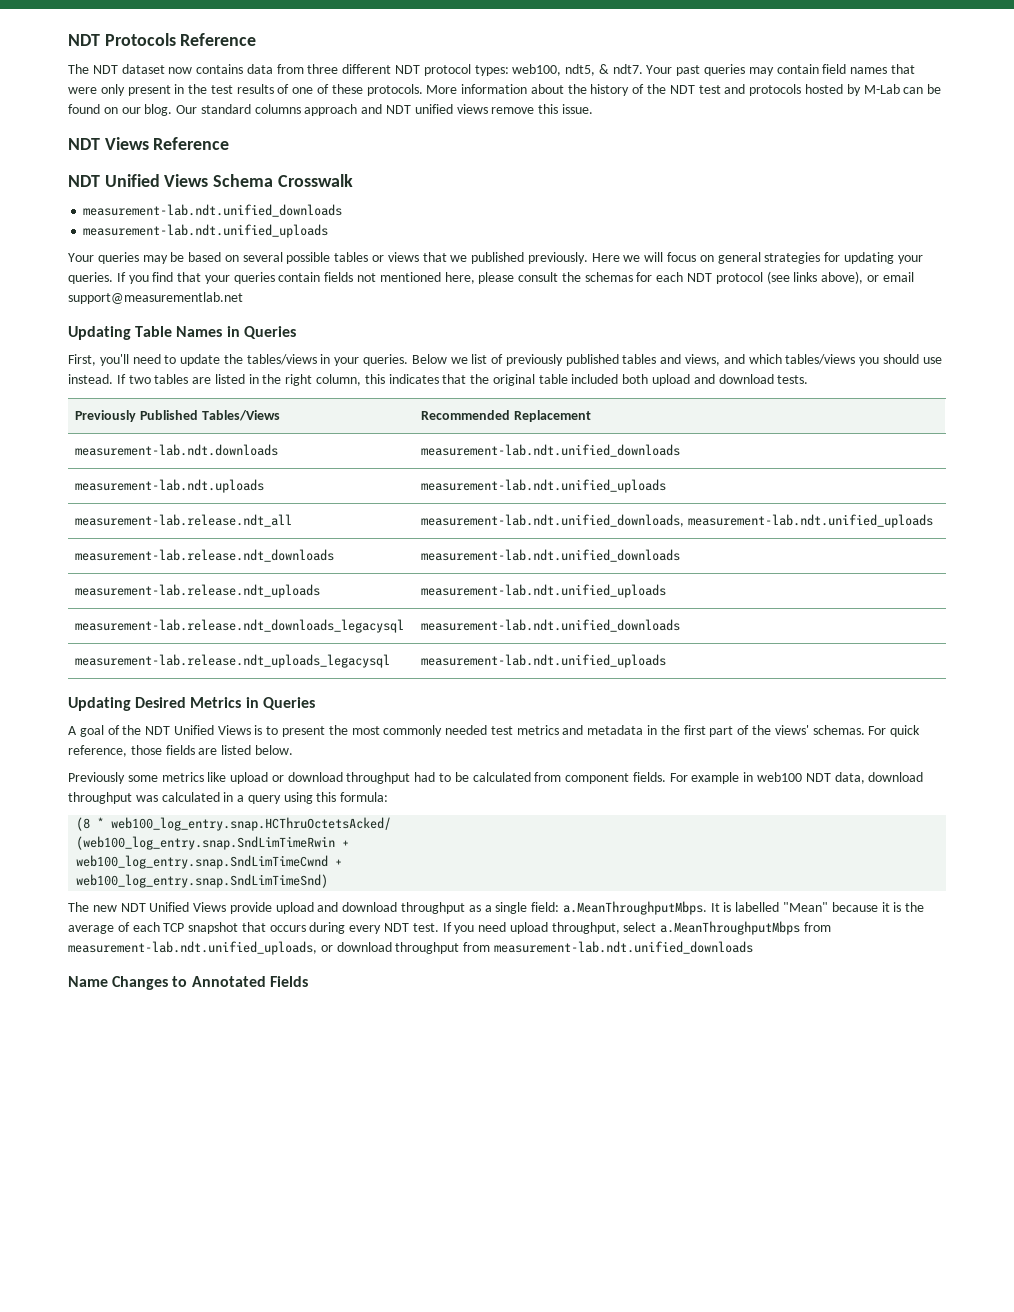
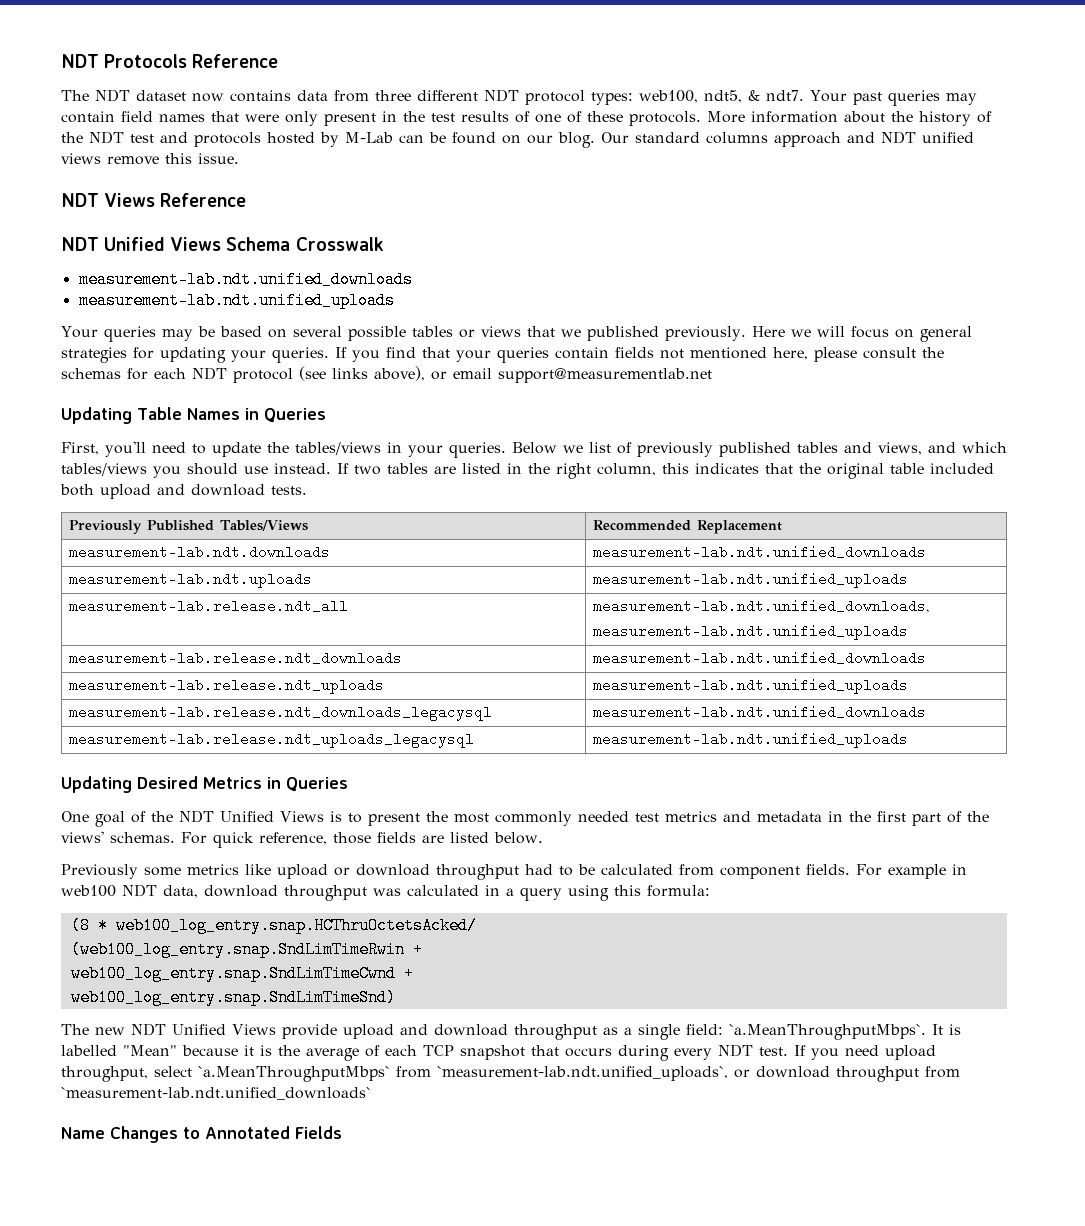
- measurement-lab.release.ndt_all | measurement-lab.ndt.unified_downloads, measurement-lab.ndt.unified_uploads
+ measurement-lab.release.ndt_all | measurement-lab.ndt.unified_downloads,
+ measurement-lab.ndt.unified_uploads
- A goal of the NDT Unified Views is to present the most commonly needed test metrics and metadata in the first part of the views' schemas.
+ One goal of the NDT Unified Views is to present the most commonly needed test metrics and metadata in the first part of the views' schemas.
- The new NDT Unified Views provide upload and download throughput as a single field: a.MeanThroughputMbps. It is labelled "Mean" because it is the average of each TCP snapshot that occurs during every NDT test.
+ The new NDT Unified Views provide upload and download throughput as a single field: `a.MeanThroughputMbps`. It is labelled "Mean" because it is the average of each TCP snapshot that occurs during every NDT test.
- If you need upload throughput, select a.MeanThroughputMbps from measurement-lab.ndt.unified_uploads, or download throughput from measurement-lab.ndt.unified_downloads
+ If you need upload throughput, select `a.MeanThroughputMbps` from `measurement-lab.ndt.unified_uploads`, or download throughput from `measurement-lab.ndt.unified_downloads`

